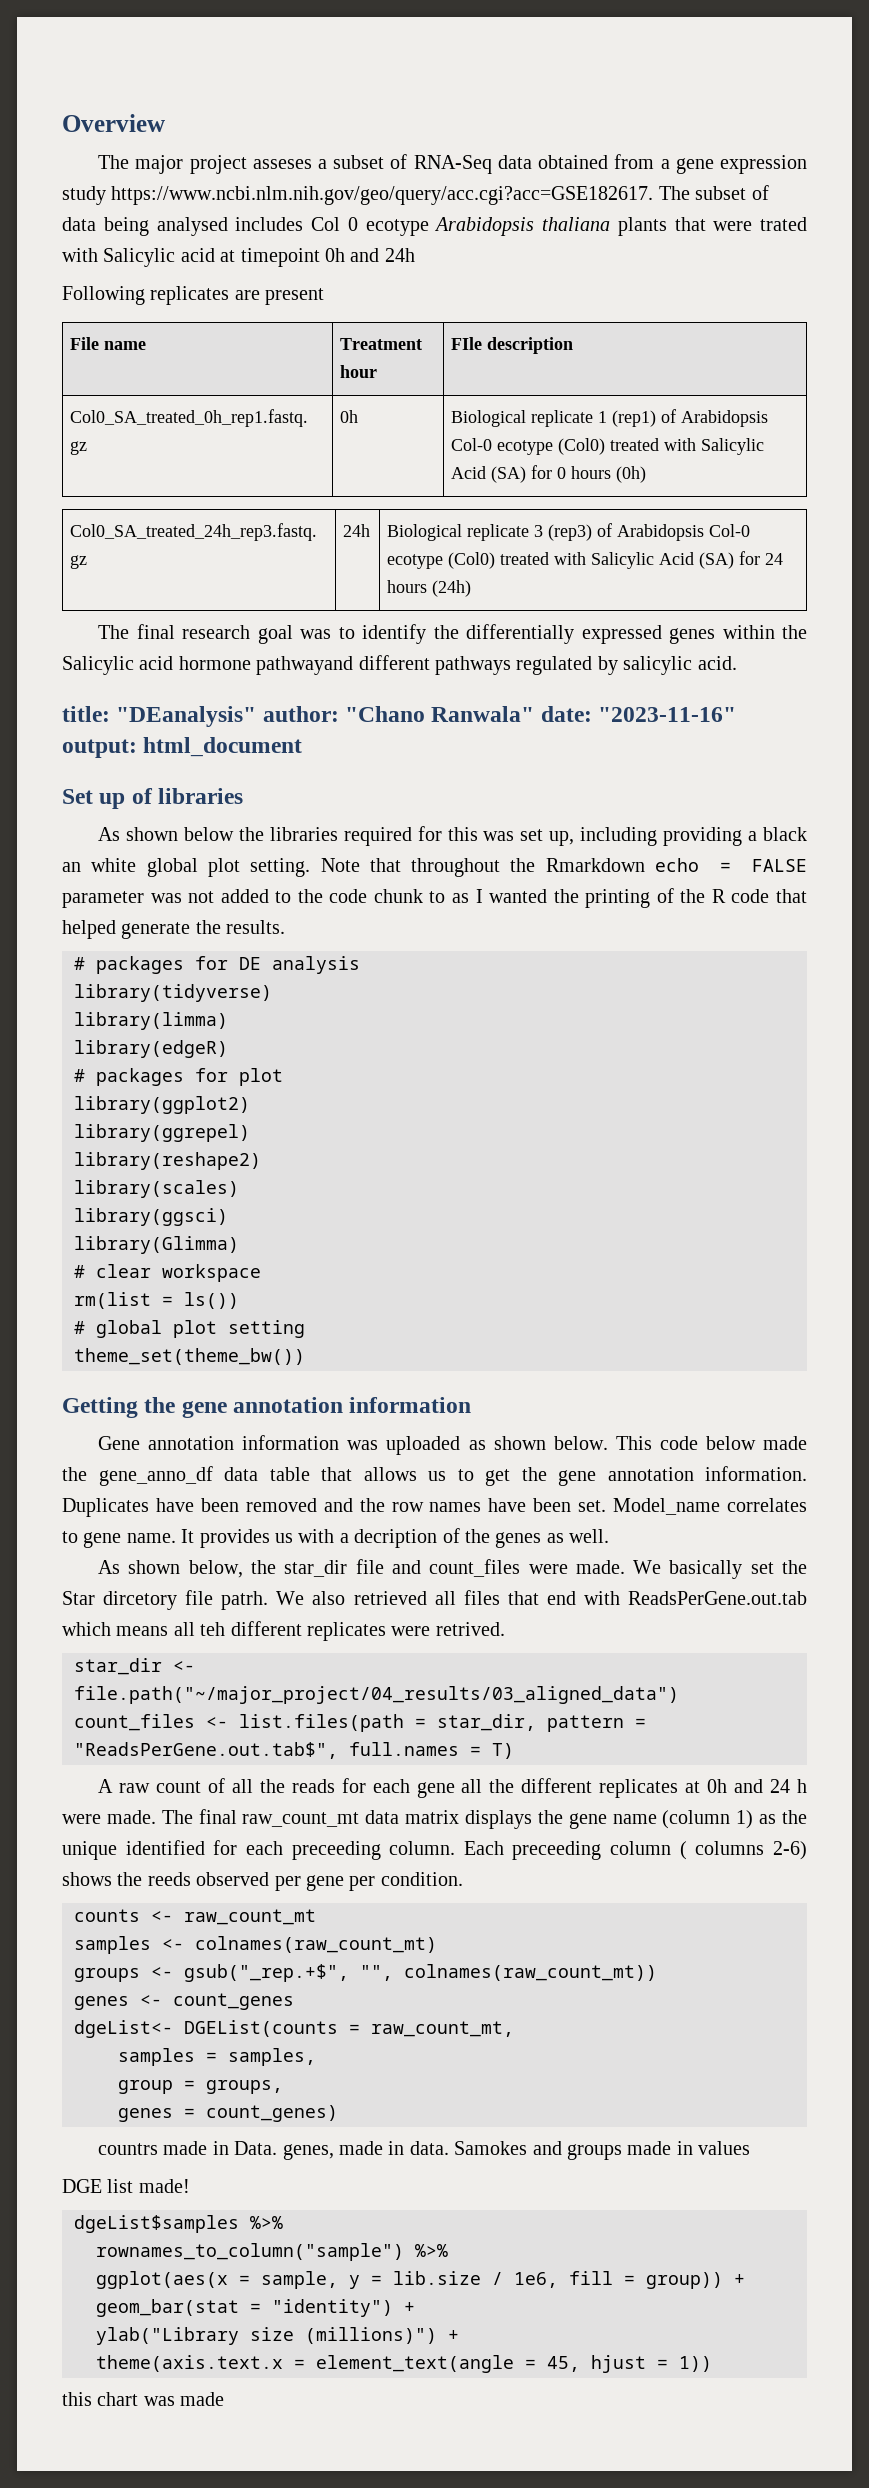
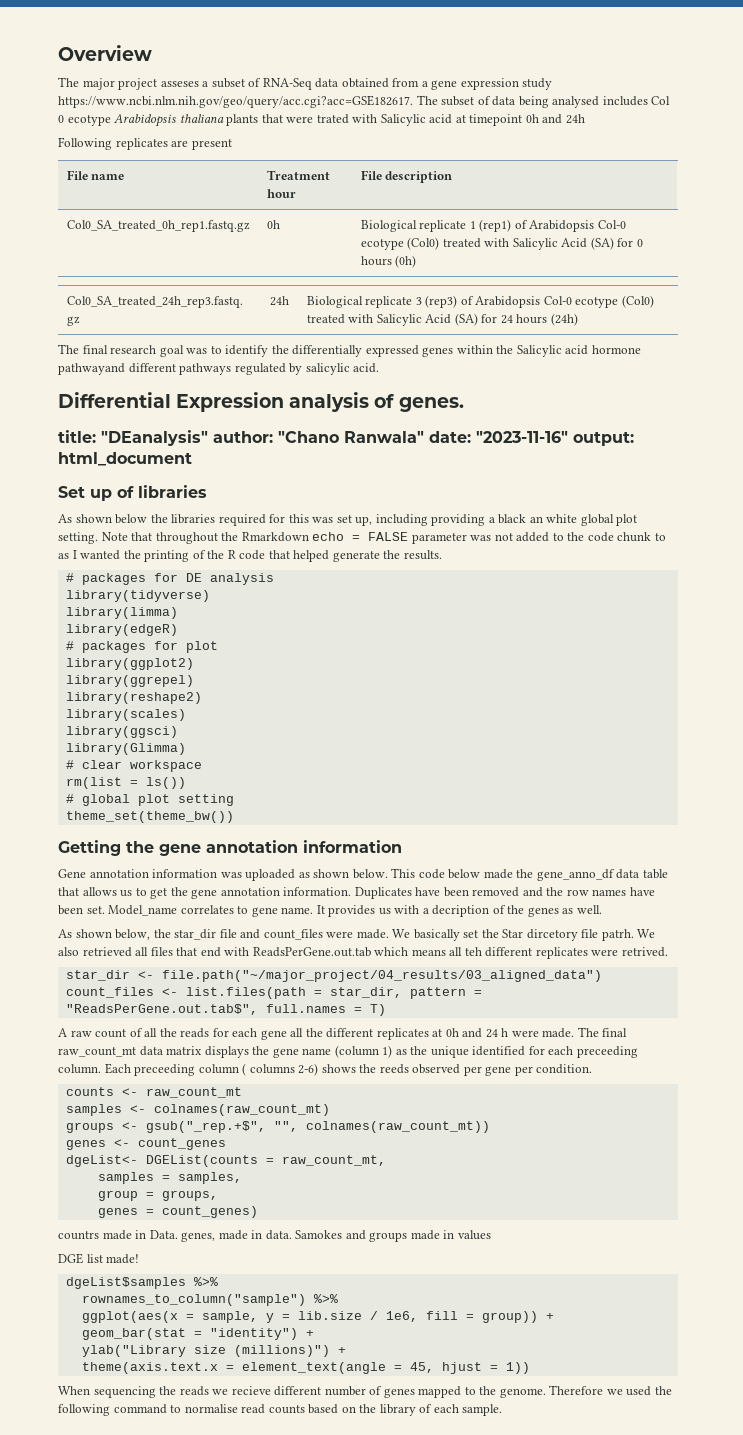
- File name | Treatment hour | FIle description
+ File name | Treatment hour | File description
+ Differential Expression analysis of genes.
- this chart was made
+ When sequencing the reads we recieve different number of genes mapped to the genome. Therefore we used the following command to normalise read counts based on the library of each sample.

